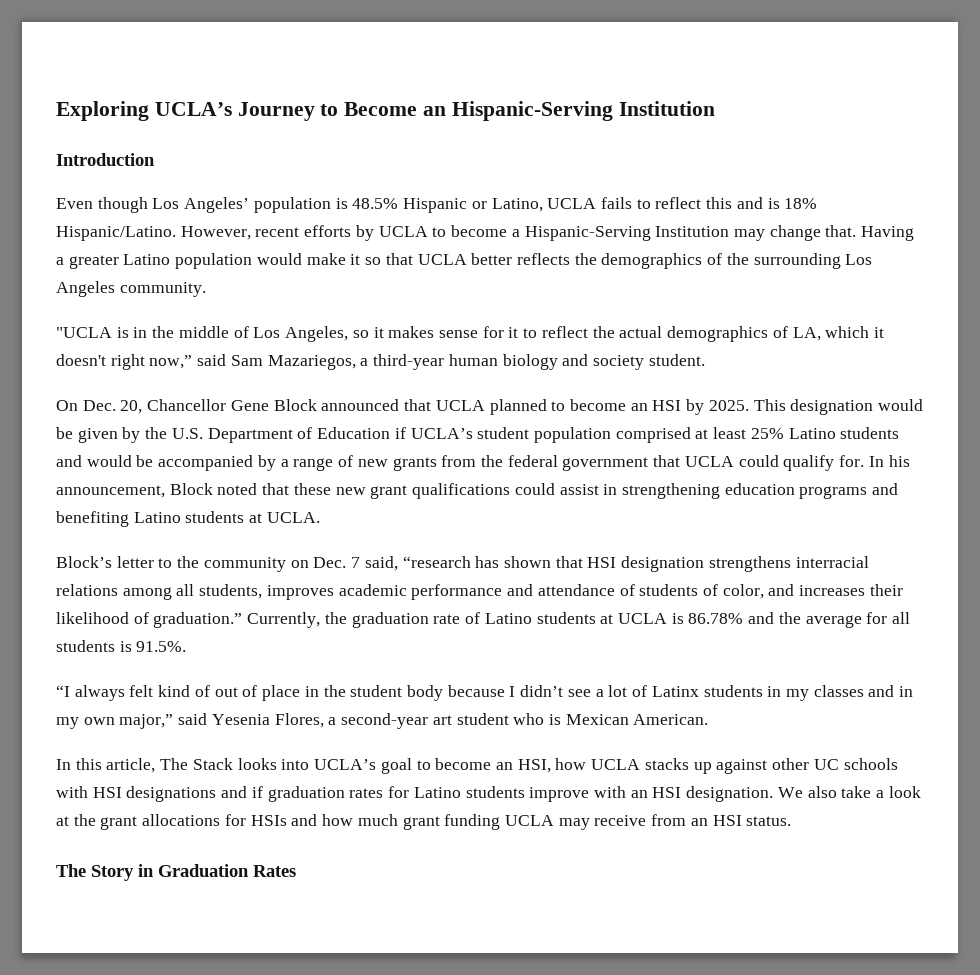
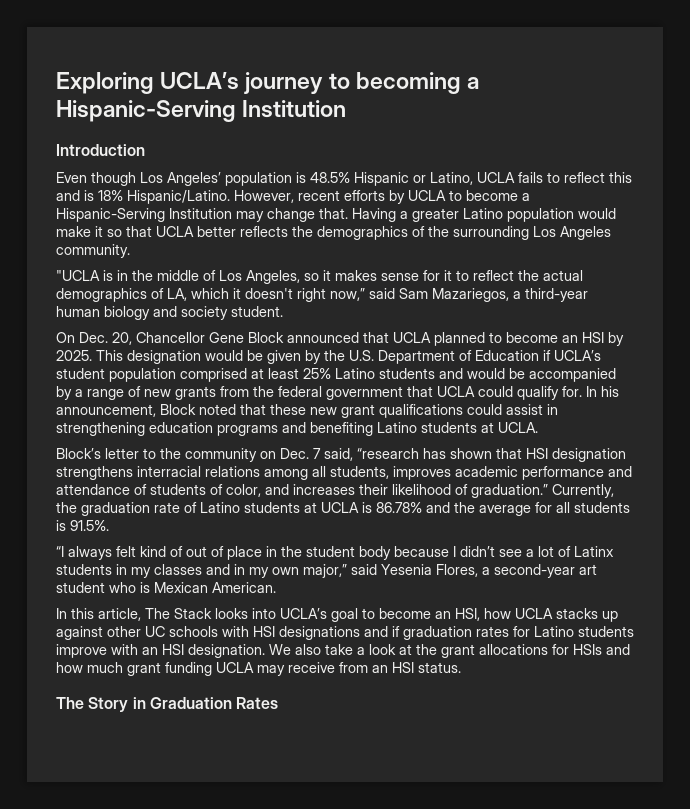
- Exploring UCLA’s Journey to Become an Hispanic-Serving Institution
+ Exploring UCLA’s journey to becoming a Hispanic-Serving Institution

